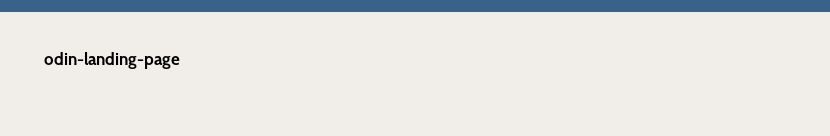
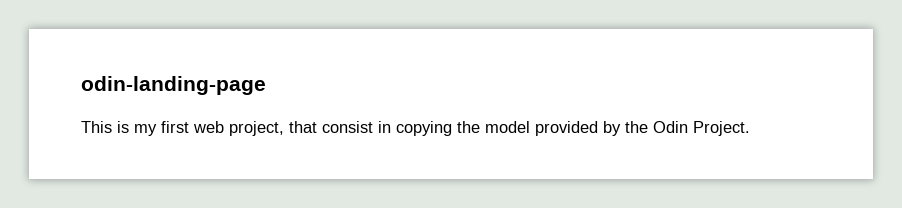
+ This is my first web project, that consist in copying the model provided by the Odin Project.

